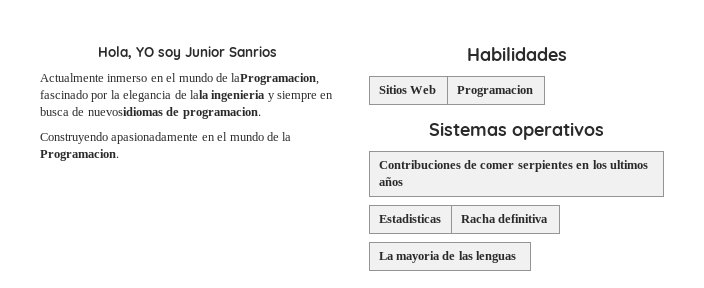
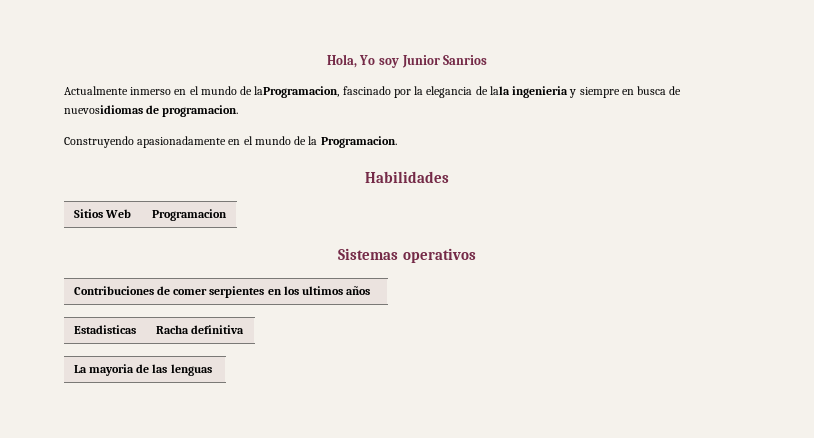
- Hola, YO soy Junior Sanrios
+ Hola, Yo soy Junior Sanrios

